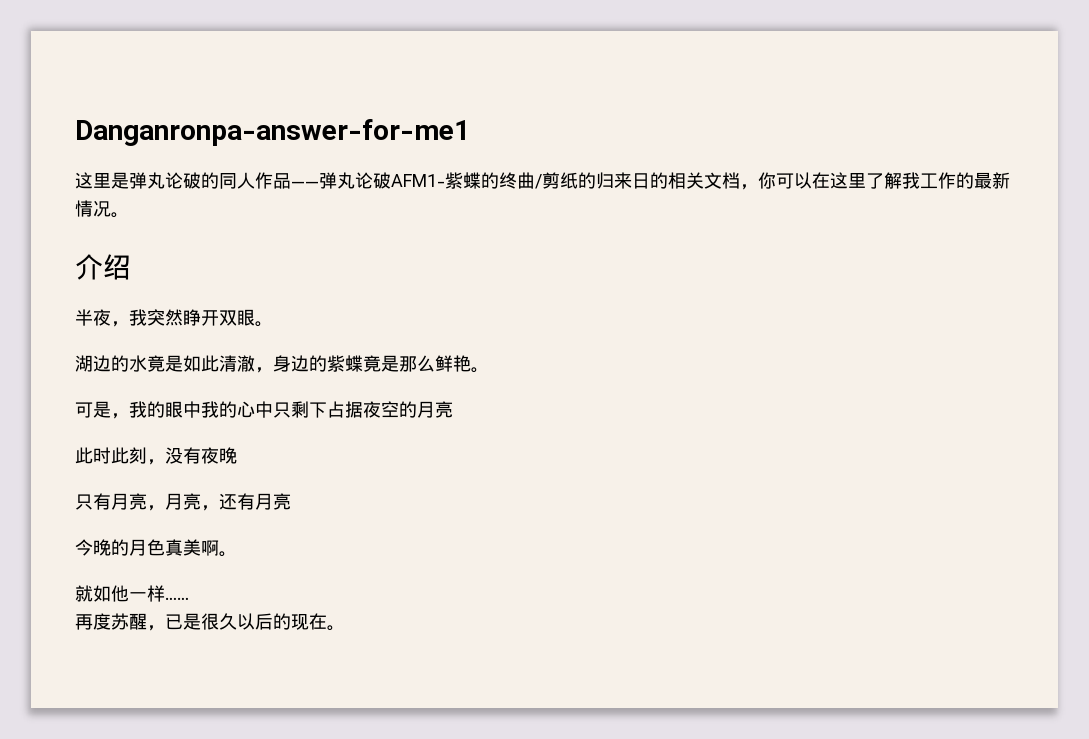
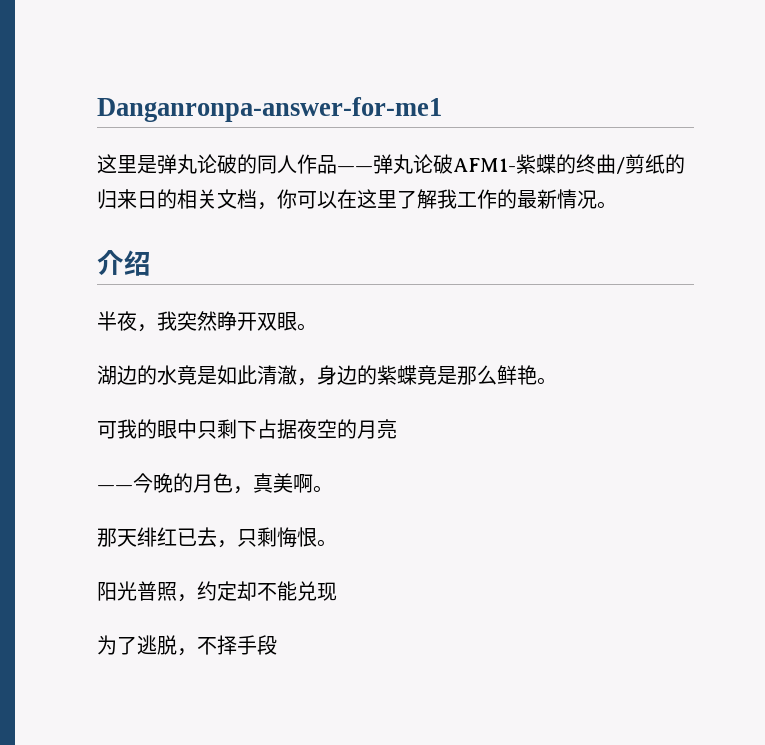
- 可是，我的眼中我的心中只剩下占据夜空的月亮
+ 可我的眼中只剩下占据夜空的月亮
- 此时此刻，没有夜晚
- 只有月亮，月亮，还有月亮
- 今晚的月色真美啊。
+ ——今晚的月色，真美啊。
- 就如他一样……
- 再度苏醒，已是很久以后的现在。
+ 那天绯红已去，只剩悔恨。
+ 阳光普照，约定却不能兑现
+ 为了逃脱，不择手段

